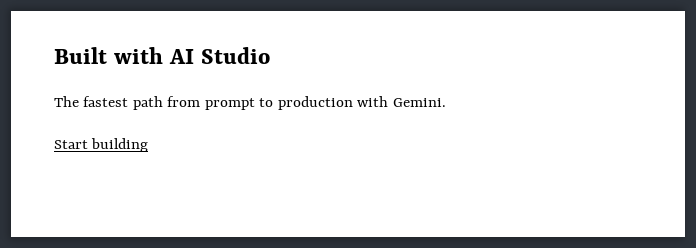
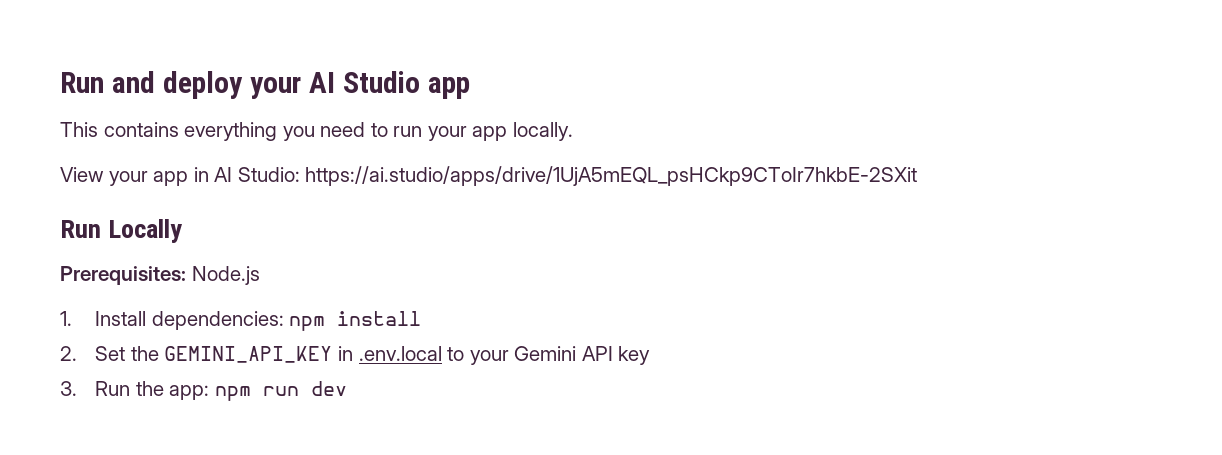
- Built with AI Studio
- The fastest path from prompt to production with Gemini.
- Start building
+ Run and deploy your AI Studio app
+ This contains everything you need to run your app locally.
+ View your app in AI Studio: https://ai.studio/apps/drive/1UjA5mEQL_psHCkp9CToIr7hkbE-2SXit
+ Run Locally
+ Prerequisites: Node.js
+ 1. Install dependencies: npm install
+ 2. Set the GEMINI_API_KEY in .env.local to your Gemini API key
+ 3. Run the app: npm run dev

